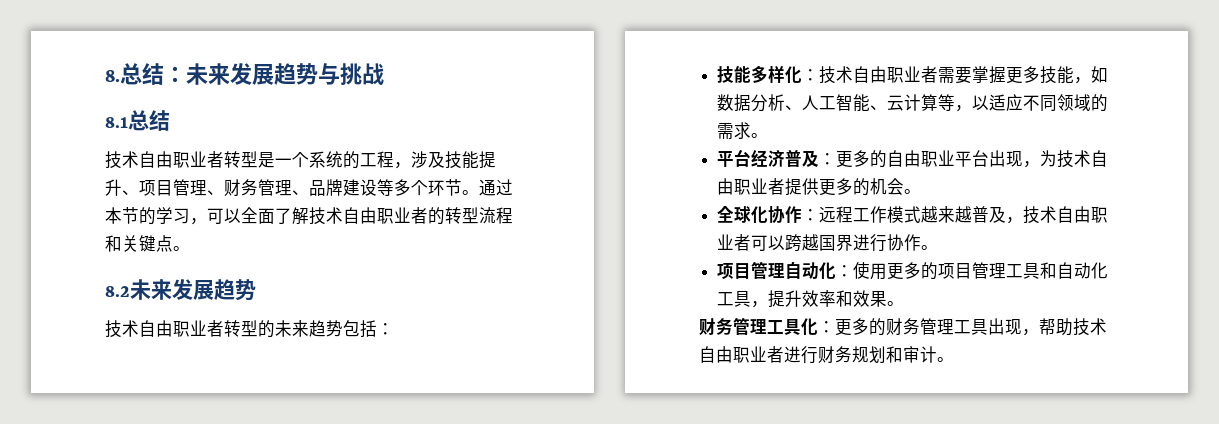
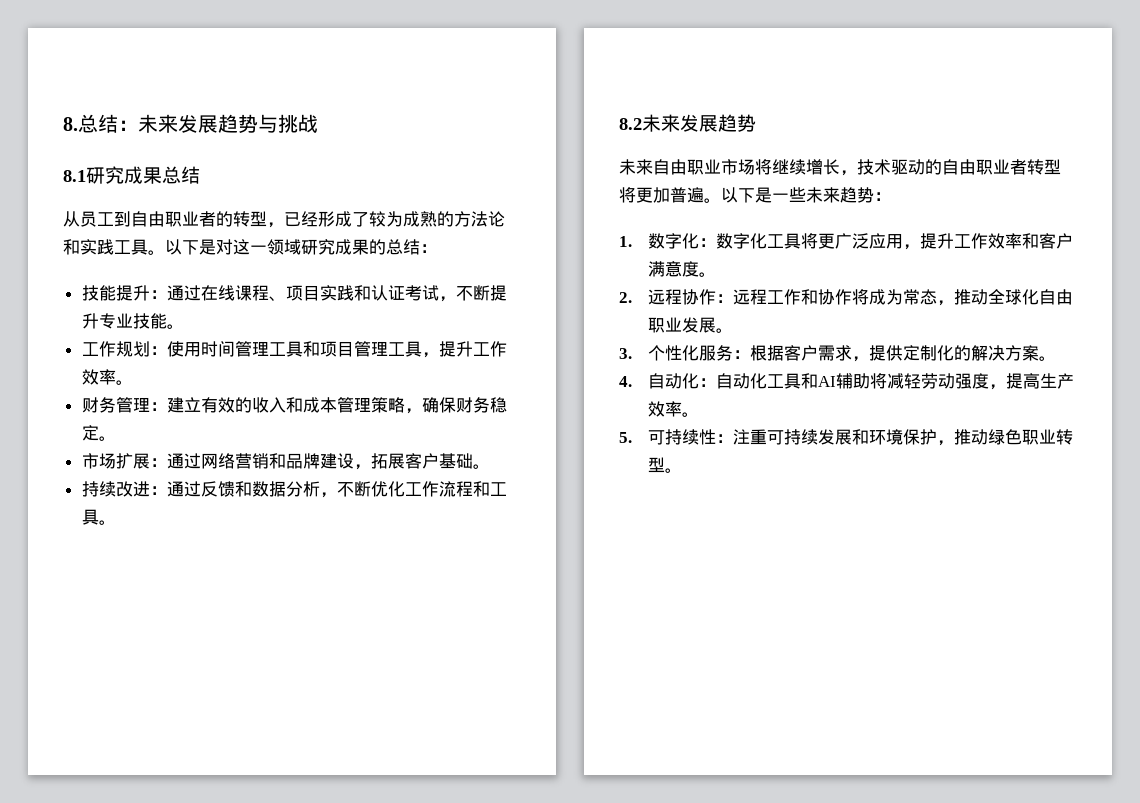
- 8.1总结
+ 8.1研究成果总结
- 技术自由职业者转型是一个系统的工程，涉及技能提升、项目管理、财务管理、品牌建设等多个环节。通过本节的学习，可以全面了解技术自由职业者的转型流程和关键点。
+ 从员工到自由职业者的转型，已经形成了较为成熟的方法论和实践工具。以下是对这一领域研究成果的总结：
+ 技能提升：通过在线课程、项目实践和认证考试，不断提升专业技能。
+ 工作规划：使用时间管理工具和项目管理工具，提升工作效率。
+ 财务管理：建立有效的收入和成本管理策略，确保财务稳定。
+ 市场扩展：通过网络营销和品牌建设，拓展客户基础。
+ 持续改进：通过反馈和数据分析，不断优化工作流程和工具。
- 技术自由职业者转型的未来趋势包括：
- 技能多样化：技术自由职业者需要掌握更多技能，如数据分析、人工智能、云计算等，以适应不同领域的需求。
- 平台经济普及：更多的自由职业平台出现，为技术自由职业者提供更多的机会。
- 全球化协作：远程工作模式越来越普及，技术自由职业者可以跨越国界进行协作。
- 项目管理自动化：使用更多的项目管理工具和自动化工具，提升效率和效果。
- 财务管理工具化：更多的财务管理工具出现，帮助技术自由职业者进行财务规划和审计。
+ 未来自由职业市场将继续增长，技术驱动的自由职业者转型将更加普遍。以下是一些未来趋势：
+ 1.数字化：数字化工具将更广泛应用，提升工作效率和客户满意度。
+ 2.远程协作：远程工作和协作将成为常态，推动全球化自由职业发展。
+ 3.个性化服务：根据客户需求，提供定制化的解决方案。
+ 4.自动化：自动化工具和AI辅助将减轻劳动强度，提高生产效率。
+ 5.可持续性：注重可持续发展和环境保护，推动绿色职业转型。

